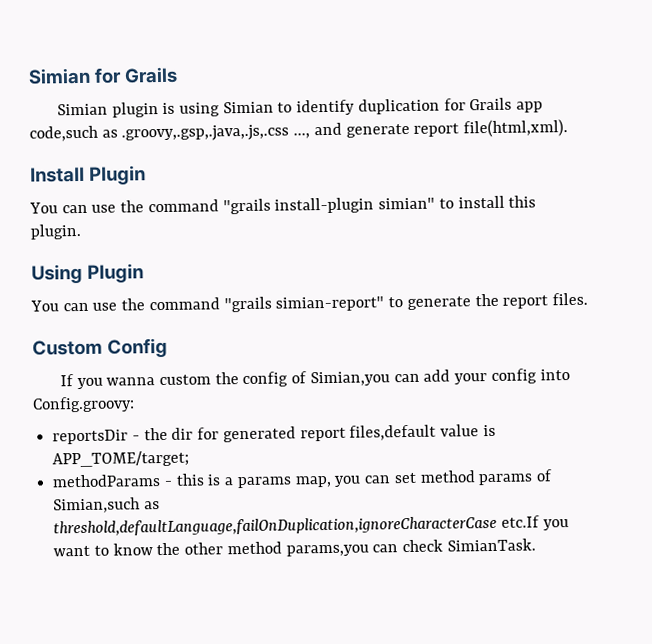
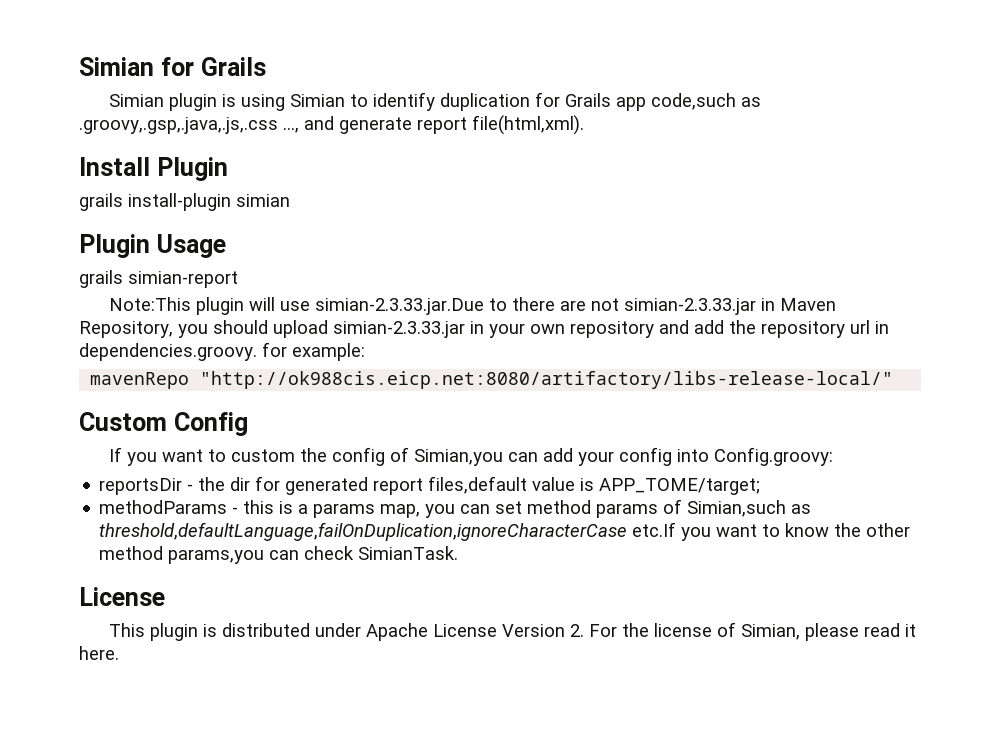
- You can use the command "grails install-plugin simian" to install this plugin.
- Using Plugin
- You can use the command "grails simian-report" to generate the report files.
+ grails install-plugin simian
+ Plugin Usage
+ grails simian-report
+ Note:This plugin will use simian-2.3.33.jar.Due to there are not simian-2.3.33.jar in Maven Repository, you should upload simian-2.3.33.jar in your own repository and add the repository url in dependencies.groovy. for example:
+ mavenRepo "http://ok988cis.eicp.net:8080/artifactory/libs-release-local/"
- If you wanna custom the config of Simian,you can add your config into Config.groovy:
+ If you want to custom the config of Simian,you can add your config into Config.groovy:
  methodParams - this is a params map, you can set method params of Simian,such as threshold,defaultLanguage,failOnDuplication,ignoreCharacterCase etc.If you want to know the other method params,you can check SimianTask.
+ License
+ This plugin is distributed under Apache License Version 2. For the license of Simian, please read it here.

